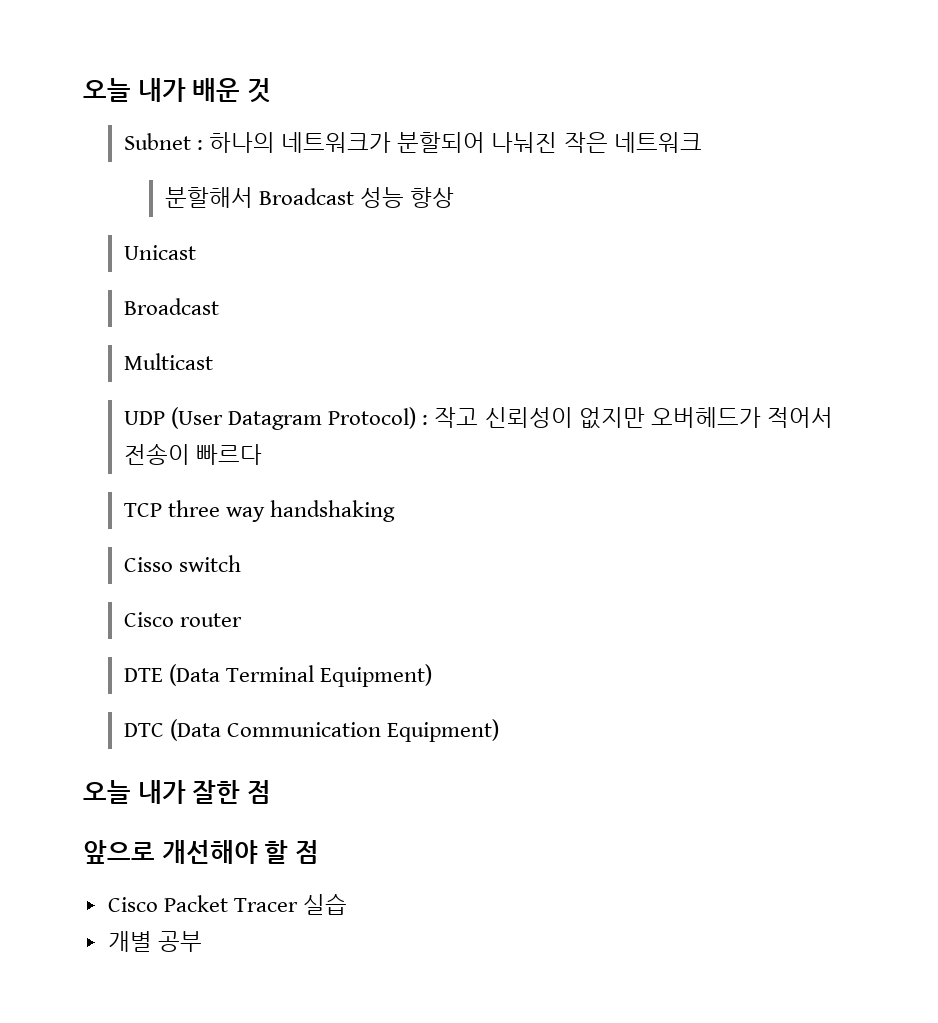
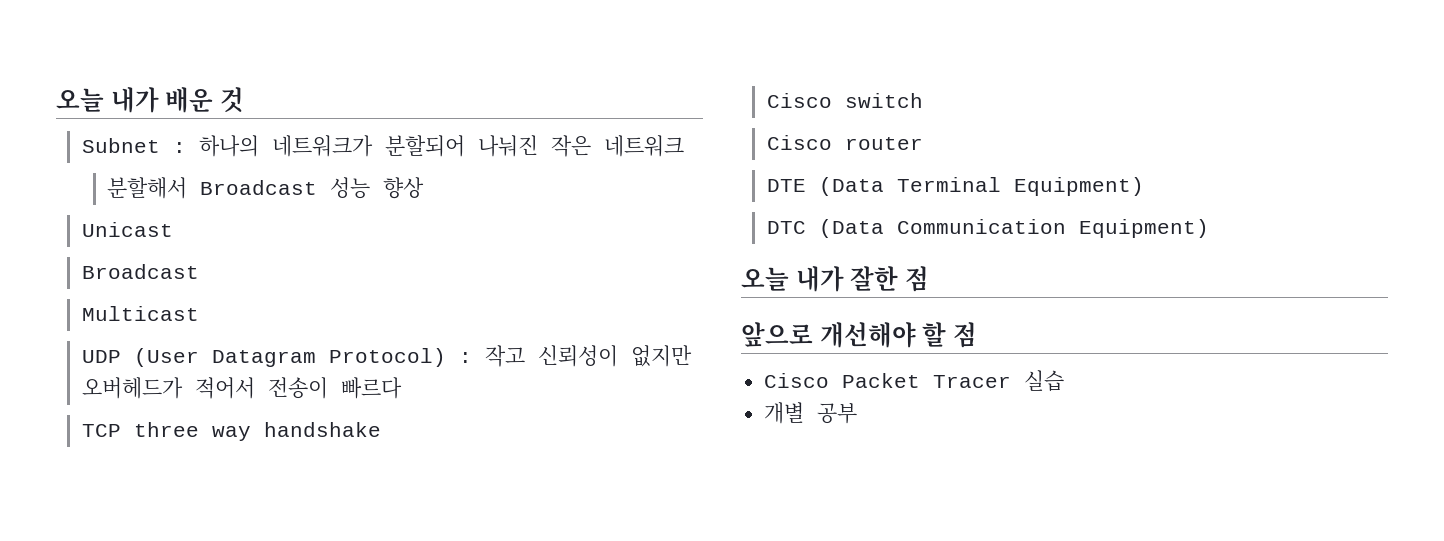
- TCP three way handshaking
- Cisso switch
+ TCP three way handshake
+ Cisco switch

